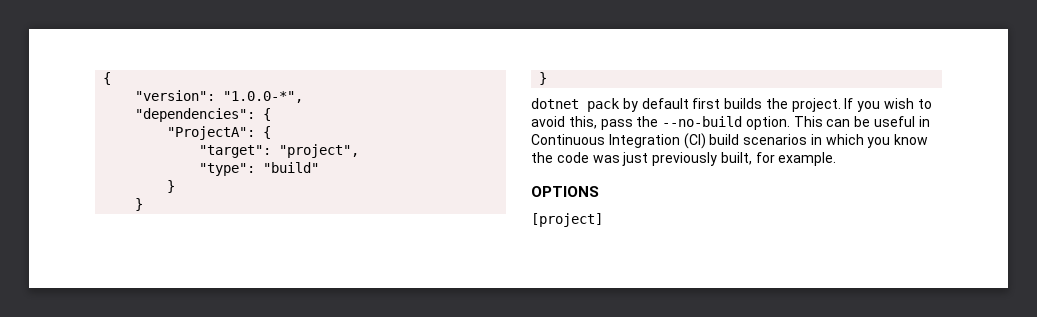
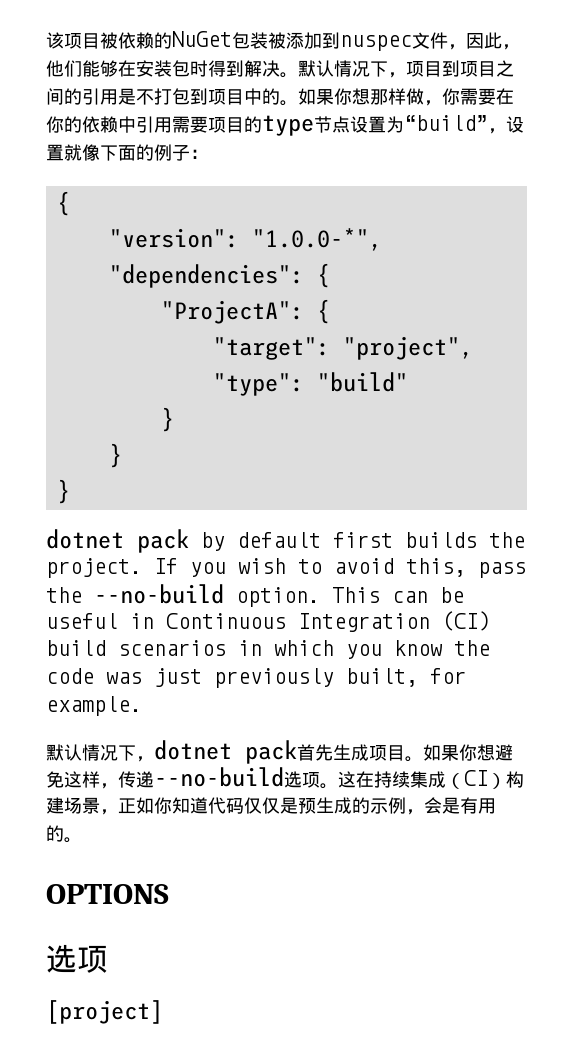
+ 该项目被依赖的NuGet包装被添加到nuspec文件，因此，他们能够在安装包时得到解决。默认情况下，项目到项目之间的引用是不打包到项目中的。如果你想那样做，你需要在你的依赖中引用需要项目的type节点设置为“build”，设置就像下面的例子：
+ 默认情况下，dotnet pack首先生成项目。如果你想避免这样，传递--no-build选项。这在持续集成（CI）构建场景，正如你知道代码仅仅是预生成的示例，会是有用的。
  OPTIONS
+ 选项

